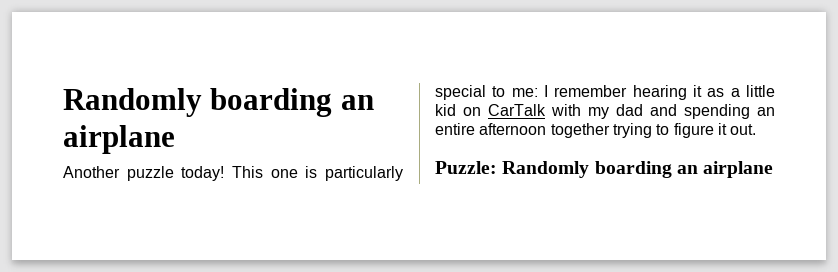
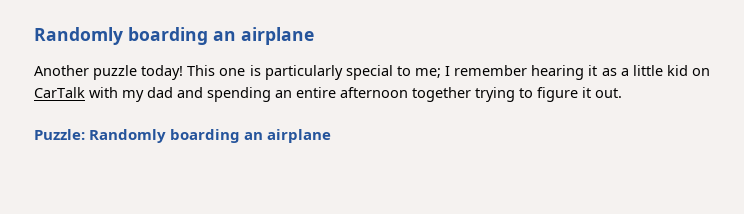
- This one is particularly special to me: I remember hearing it as a little kid on CarTalk with my dad and spending an entire afternoon together trying to figure it out.
+ This one is particularly special to me; I remember hearing it as a little kid on CarTalk with my dad and spending an entire afternoon together trying to figure it out.

